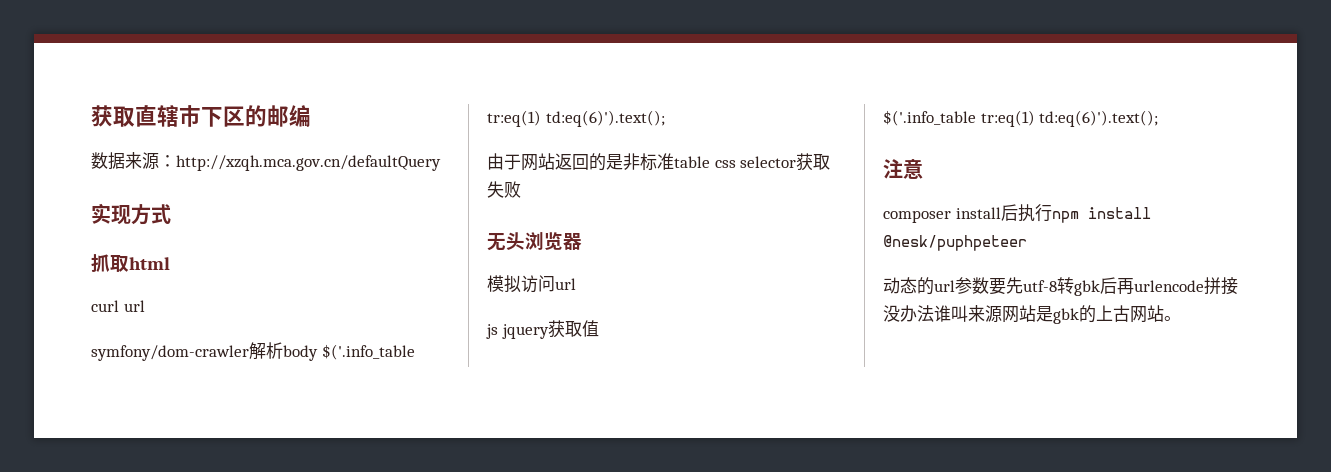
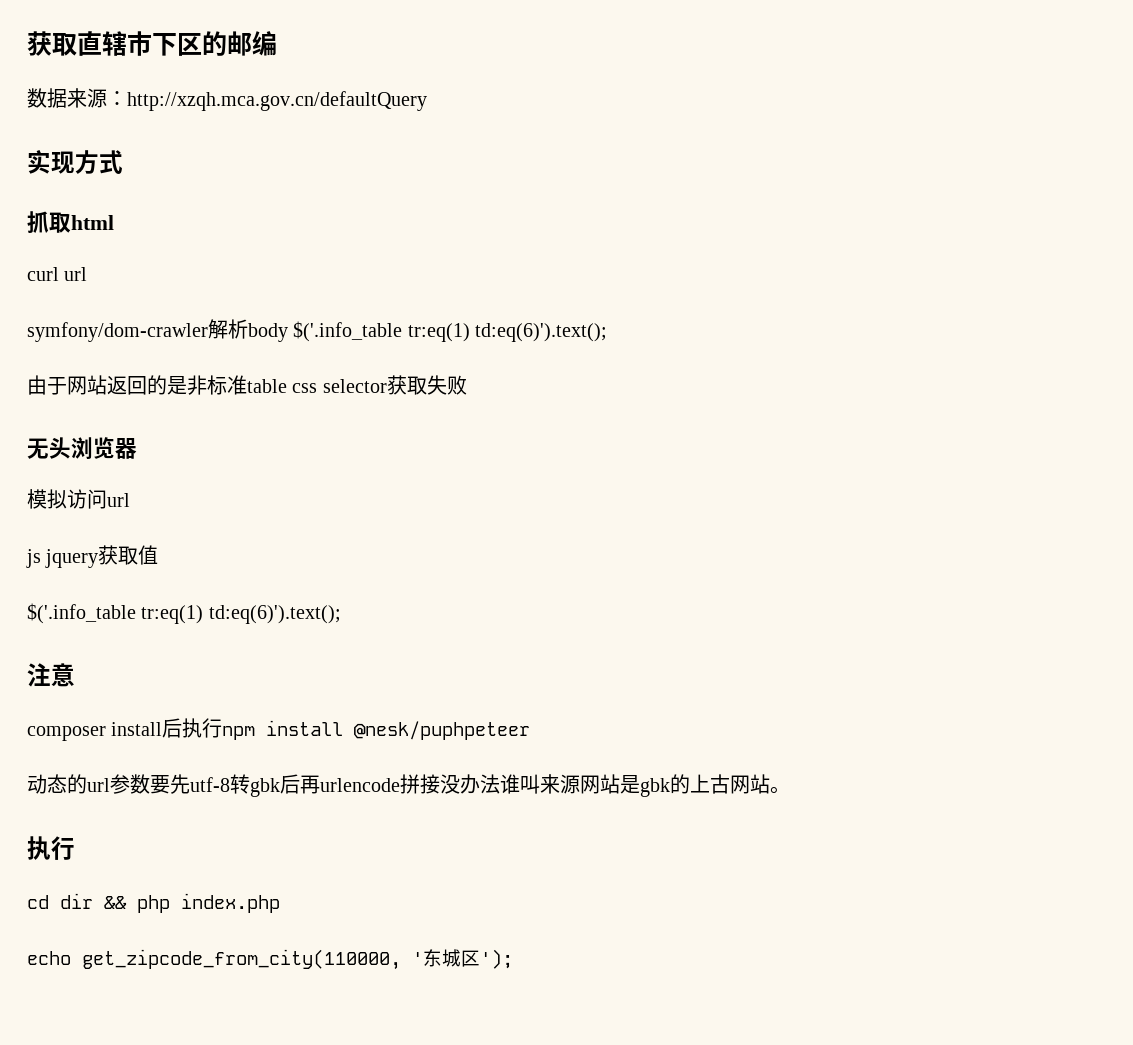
  动态的url参数要先utf-8转gbk后再urlencode拼接没办法谁叫来源网站是gbk的上古网站。
+ 执行
+ cd dir && php index.php
+ echo get_zipcode_from_city(110000, '东城区');

